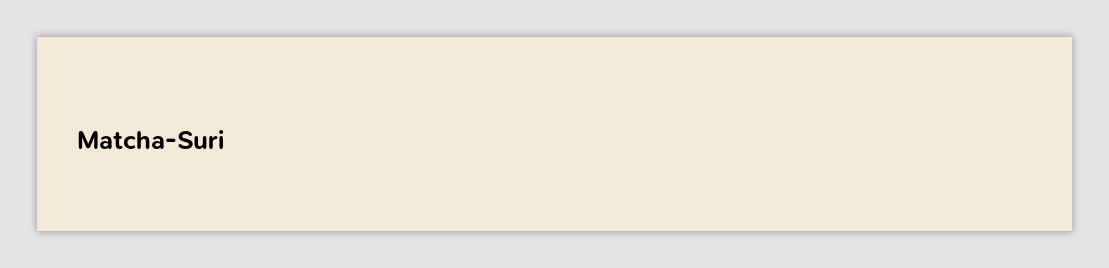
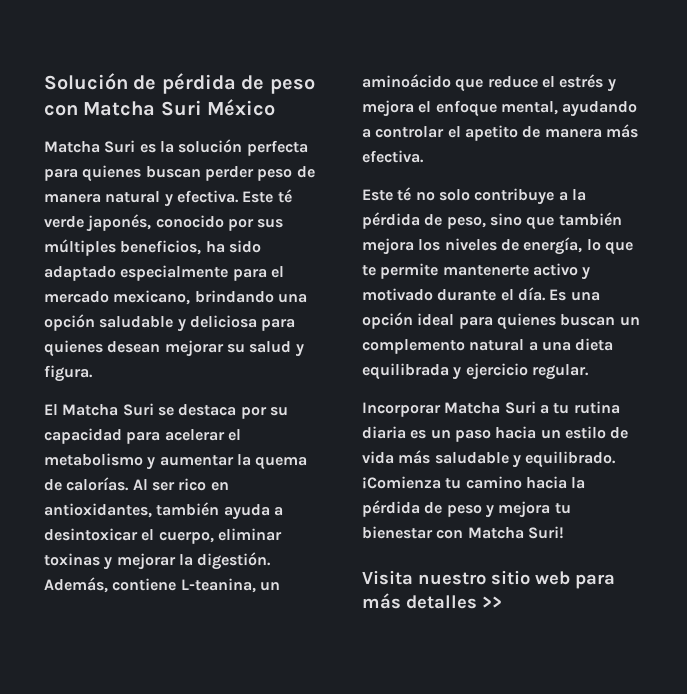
- Matcha-Suri
+ Solución de pérdida de peso con Matcha Suri México
+ Matcha Suri es la solución perfecta para quienes buscan perder peso de manera natural y efectiva. Este té verde japonés, conocido por sus múltiples beneficios, ha sido adaptado especialmente para el mercado mexicano, brindando una opción saludable y deliciosa para quienes desean mejorar su salud y figura.
+ El Matcha Suri se destaca por su capacidad para acelerar el metabolismo y aumentar la quema de calorías. Al ser rico en antioxidantes, también ayuda a desintoxicar el cuerpo, eliminar toxinas y mejorar la digestión. Además, contiene L-teanina, un aminoácido que reduce el estrés y mejora el enfoque mental, ayudando a controlar el apetito de manera más efectiva.
+ Este té no solo contribuye a la pérdida de peso, sino que también mejora los niveles de energía, lo que te permite mantenerte activo y motivado durante el día. Es una opción ideal para quienes buscan un complemento natural a una dieta equilibrada y ejercicio regular.
+ Incorporar Matcha Suri a tu rutina diaria es un paso hacia un estilo de vida más saludable y equilibrado. ¡Comienza tu camino hacia la pérdida de peso y mejora tu bienestar con Matcha Suri!
+ Visita nuestro sitio web para más detalles >>

